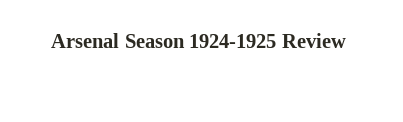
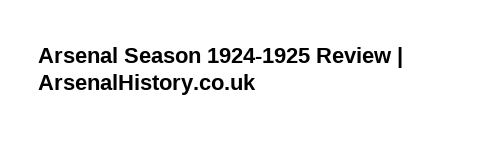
- Arsenal Season 1924-1925 Review
+ Arsenal Season 1924-1925 Review | ArsenalHistory.co.uk

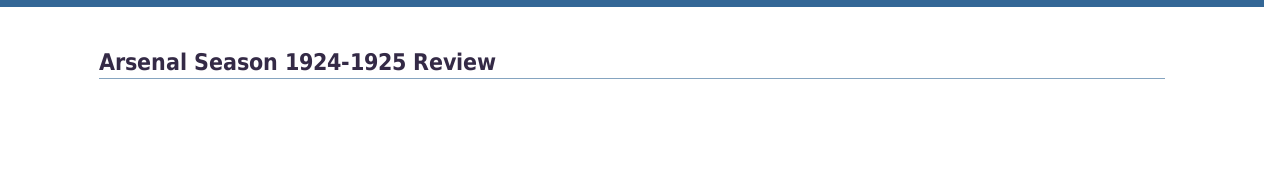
- Arsenal Season 1924-1925 Review | ArsenalHistory.co.uk
+ Arsenal Season 1924-1925 Review

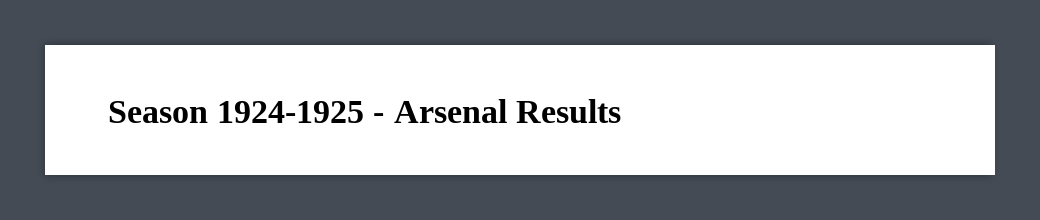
- Arsenal Season 1924-1925 Review
+ Season 1924-1925 - Arsenal Results

